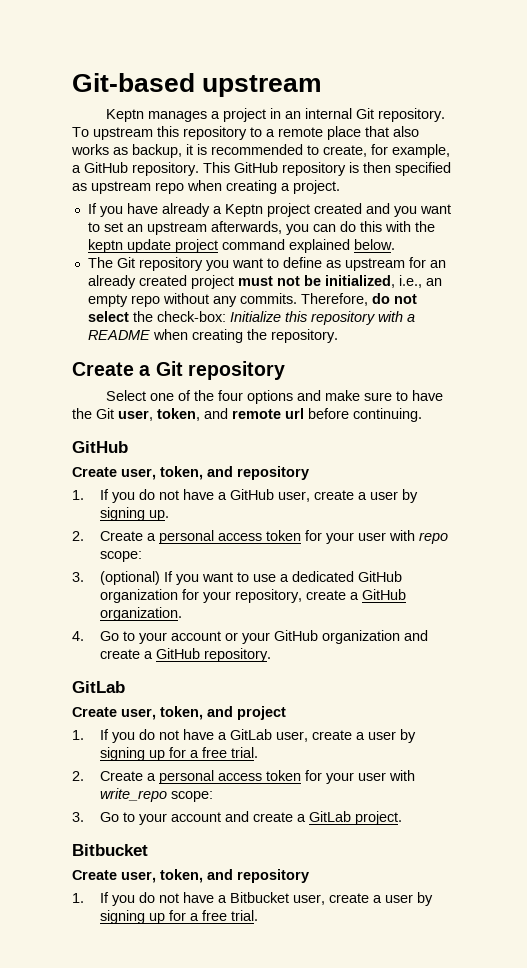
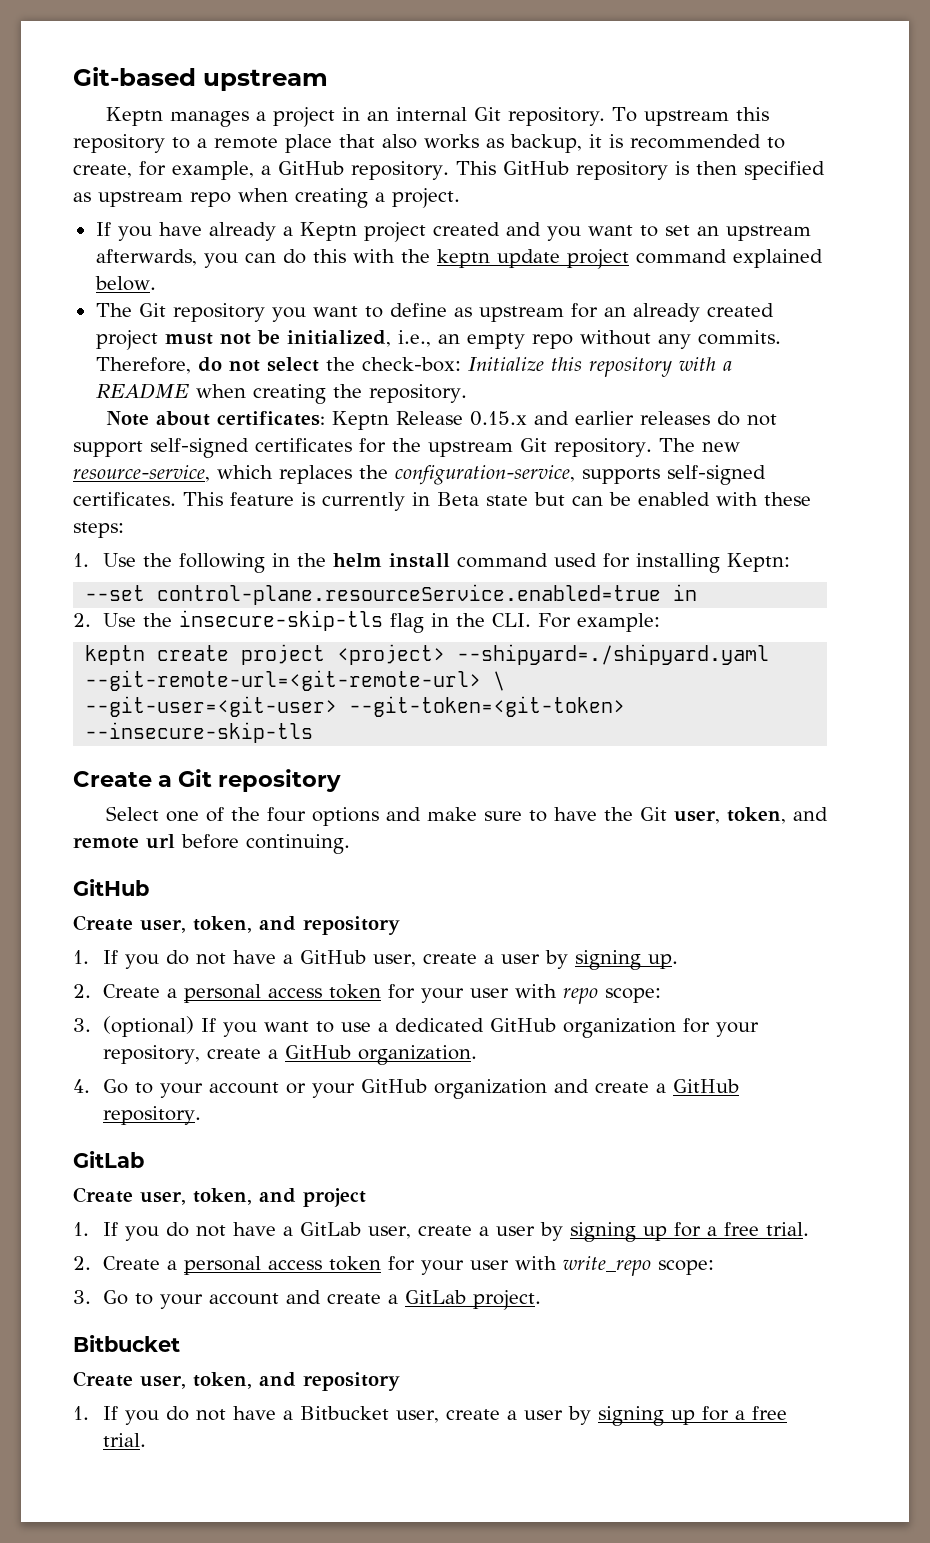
+ Note about certificates: Keptn Release 0.15.x and earlier releases do not support self-signed certificates for the upstream Git repository. The new resource-service, which replaces the configuration-service, supports self-signed certificates. This feature is currently in Beta state but can be enabled with these steps:
+ 1. Use the following in the helm install command used for installing Keptn:
+ --set control-plane.resourceService.enabled=true in
+ 2. Use the insecure-skip-tls flag in the CLI. For example:
+ keptn create project <project> --shipyard=./shipyard.yaml --git-remote-url=<git-remote-url> \
+ --git-user=<git-user> --git-token=<git-token> --insecure-skip-tls

